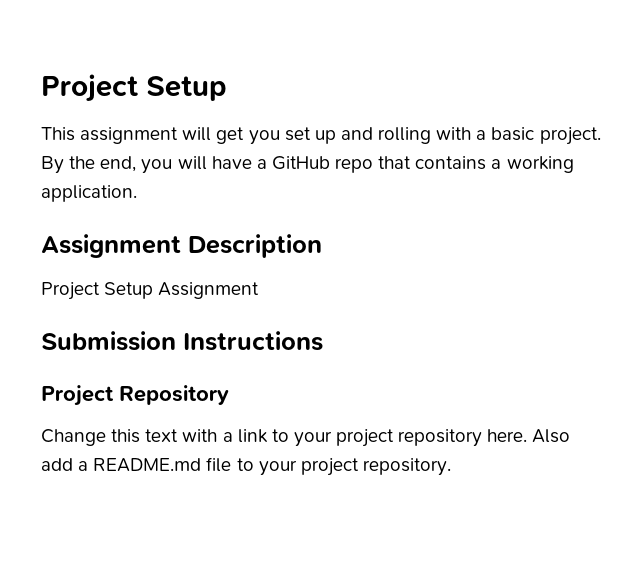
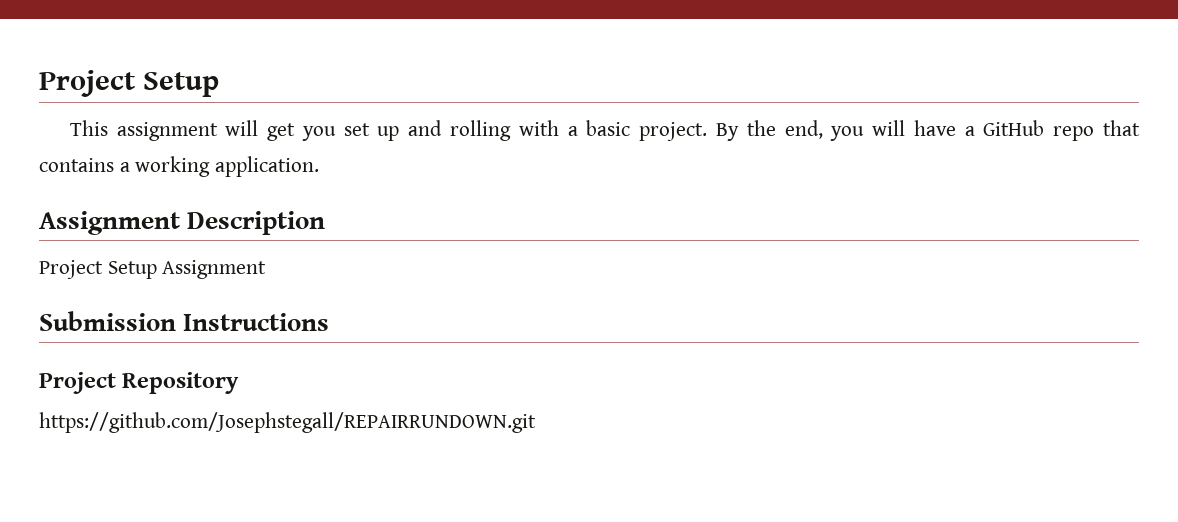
- Change this text with a link to your project repository here. Also add a README.md file to your project repository.
+ https://github.com/Josephstegall/REPAIRRUNDOWN.git

